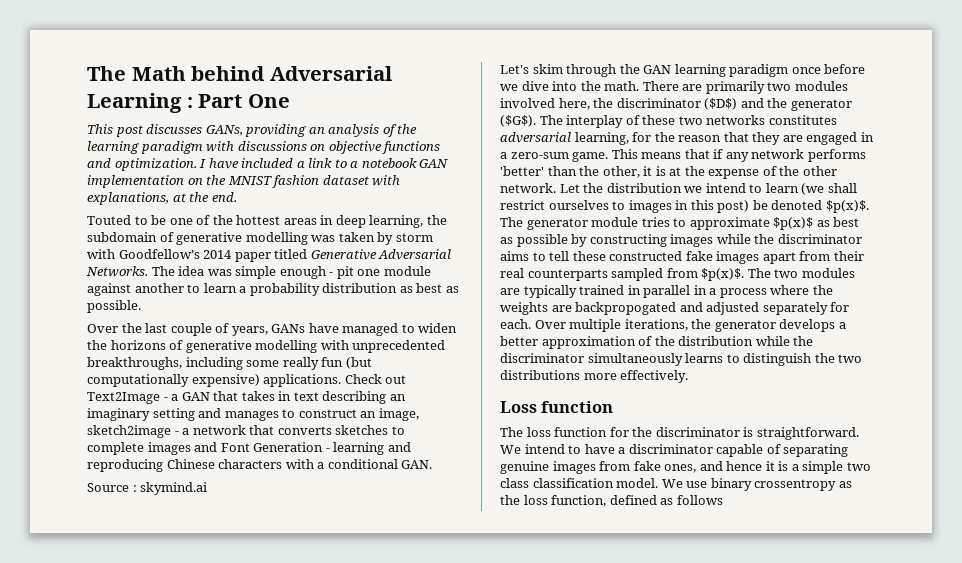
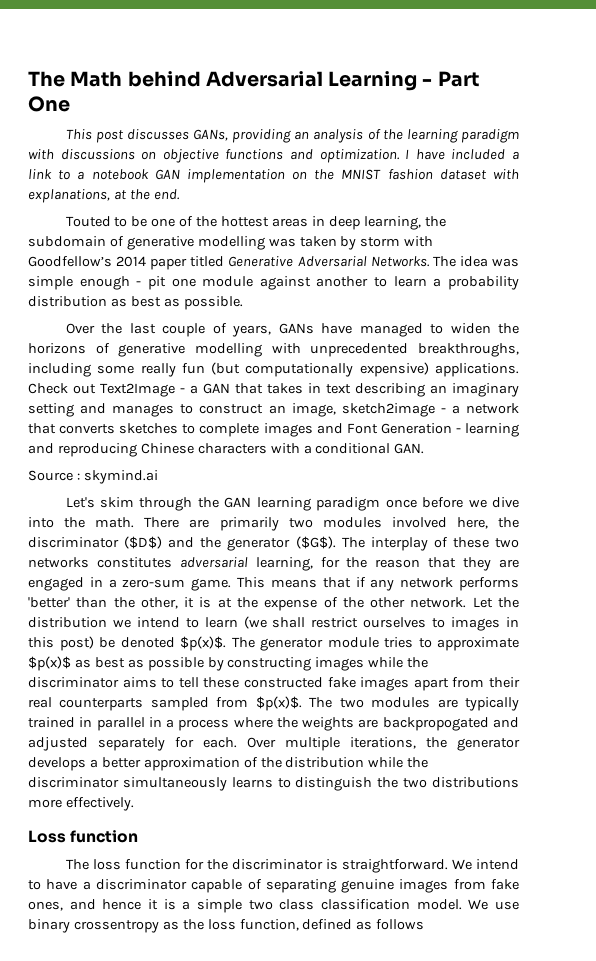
- The Math behind Adversarial Learning : Part One
+ The Math behind Adversarial Learning - Part One

